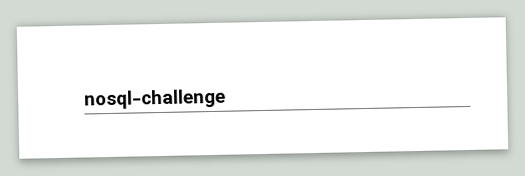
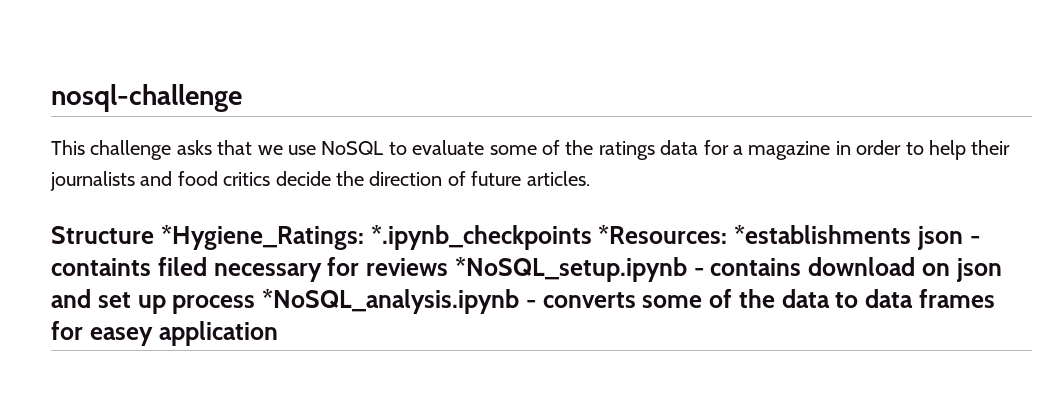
+ This challenge asks that we use NoSQL to evaluate some of the ratings data for a magazine in order to help their journalists and food critics decide the direction of future articles.
+ Structure *Hygiene_Ratings: *.ipynb_checkpoints *Resources: *establishments json - containts filed necessary for reviews *NoSQL_setup.ipynb - contains download on json and set up process *NoSQL_analysis.ipynb - converts some of the data to data frames for easey application

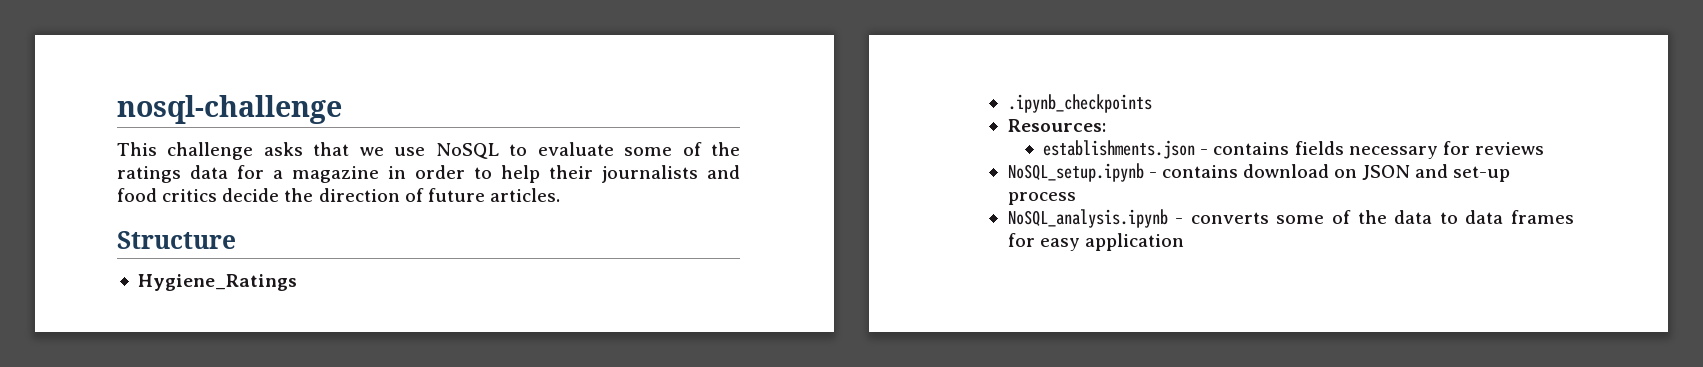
- Structure *Hygiene_Ratings: *.ipynb_checkpoints *Resources: *establishments json - containts filed necessary for reviews *NoSQL_setup.ipynb - contains download on json and set up process *NoSQL_analysis.ipynb - converts some of the data to data frames for easey application
+ Structure
+ Hygiene_Ratings
+ .ipynb_checkpoints
+ Resources:
+ establishments.json - contains fields necessary for reviews
+ NoSQL_setup.ipynb - contains download on JSON and set-up process
+ NoSQL_analysis.ipynb - converts some of the data to data frames for easy application

